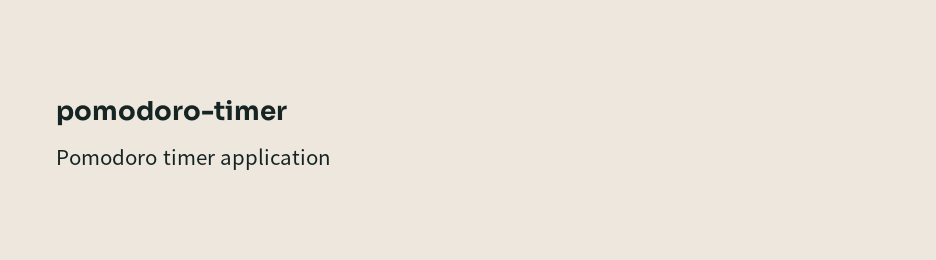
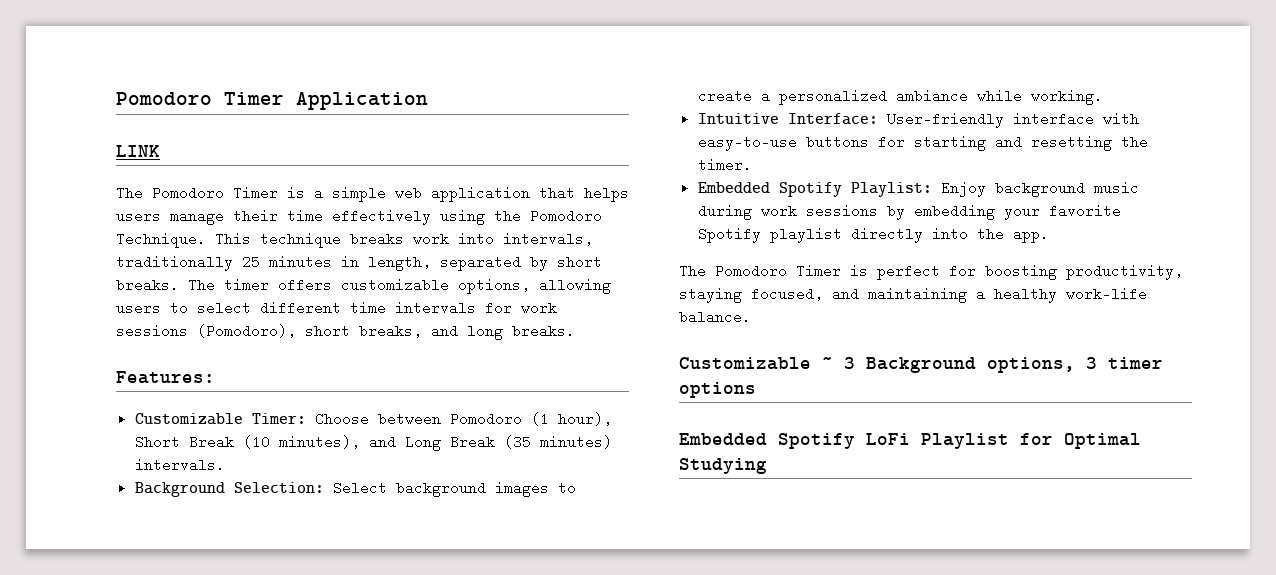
- pomodoro-timer
- Pomodoro timer application
+ Pomodoro Timer Application
+ LINK
+ The Pomodoro Timer is a simple web application that helps users manage their time effectively using the Pomodoro Technique. This technique breaks work into intervals, traditionally 25 minutes in length, separated by short breaks. The timer offers customizable options, allowing users to select different time intervals for work sessions (Pomodoro), short breaks, and long breaks.
+ Features:
+ Customizable Timer: Choose between Pomodoro (1 hour), Short Break (10 minutes), and Long Break (35 minutes) intervals.
+ Background Selection: Select background images to create a personalized ambiance while working.
+ Intuitive Interface: User-friendly interface with easy-to-use buttons for starting and resetting the timer.
+ Embedded Spotify Playlist: Enjoy background music during work sessions by embedding your favorite Spotify playlist directly into the app.
+ The Pomodoro Timer is perfect for boosting productivity, staying focused, and maintaining a healthy work-life balance.
+ Customizable ~ 3 Background options, 3 timer options
+ Embedded Spotify LoFi Playlist for Optimal Studying

